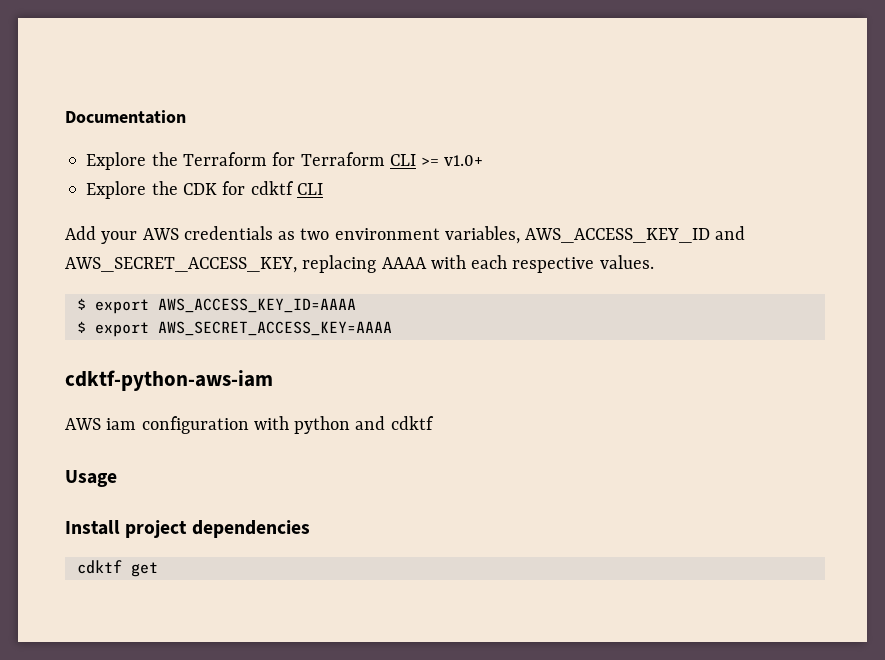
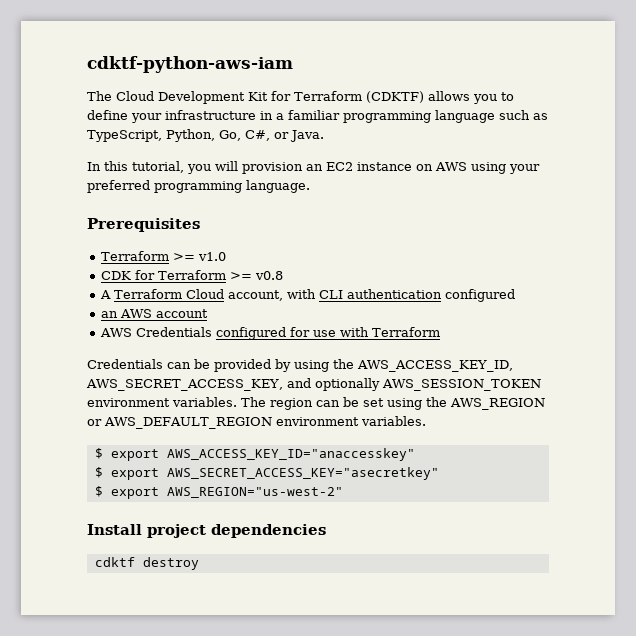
- Documentation
- Explore the Terraform for Terraform CLI >= v1.0+
- Explore the CDK for cdktf CLI
- Add your AWS credentials as two environment variables, AWS_ACCESS_KEY_ID and AWS_SECRET_ACCESS_KEY, replacing AAAA with each respective values.
- $ export AWS_ACCESS_KEY_ID=AAAA
- $ export AWS_SECRET_ACCESS_KEY=AAAA
  cdktf-python-aws-iam
- AWS iam configuration with python and cdktf
- Usage
+ The Cloud Development Kit for Terraform (CDKTF) allows you to define your infrastructure in a familiar programming language such as TypeScript, Python, Go, C#, or Java.
+ In this tutorial, you will provision an EC2 instance on AWS using your preferred programming language.
+ Prerequisites
+ Terraform >= v1.0
+ CDK for Terraform >= v0.8
+ A Terraform Cloud account, with CLI authentication configured
+ an AWS account
+ AWS Credentials configured for use with Terraform
+ Credentials can be provided by using the AWS_ACCESS_KEY_ID, AWS_SECRET_ACCESS_KEY, and optionally AWS_SESSION_TOKEN environment variables. The region can be set using the AWS_REGION or AWS_DEFAULT_REGION environment variables.
+ $ export AWS_ACCESS_KEY_ID="anaccesskey"
+ $ export AWS_SECRET_ACCESS_KEY="asecretkey"
+ $ export AWS_REGION="us-west-2"
- cdktf get
+ cdktf destroy

